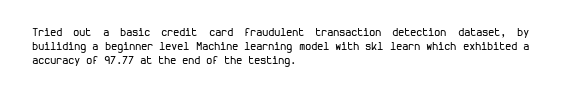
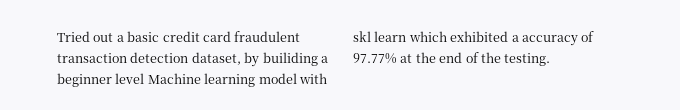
- Tried out a basic credit card fraudulent transaction detection dataset, by builiding a beginner level Machine learning model with skl learn which exhibited a accuracy of 97.77 at the end of the testing.
+ Tried out a basic credit card fraudulent transaction detection dataset, by builiding a beginner level Machine learning model with skl learn which exhibited a accuracy of 97.77% at the end of the testing.

